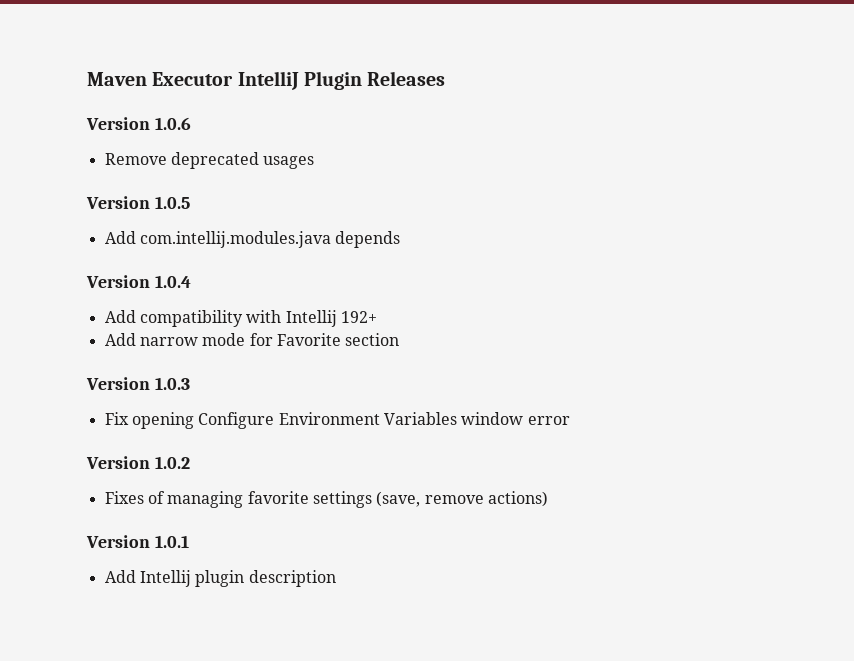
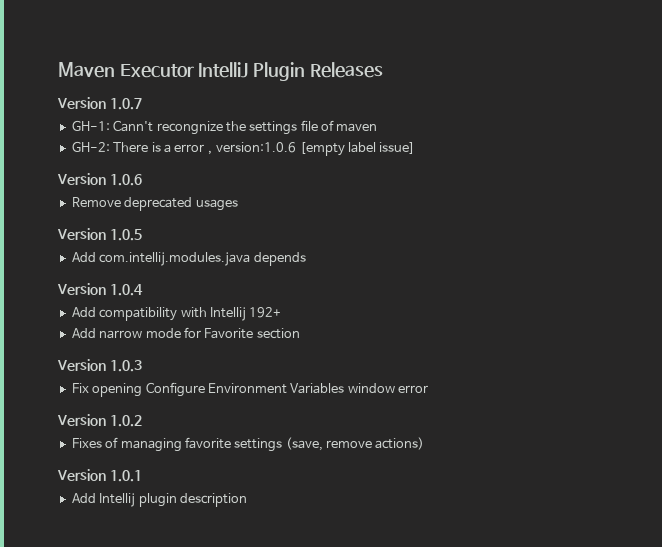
+ Version 1.0.7
+ GH-1: Cann't recongnize the settings file of maven
+ GH-2: There is a error，version:1.0.6 [empty label issue]

